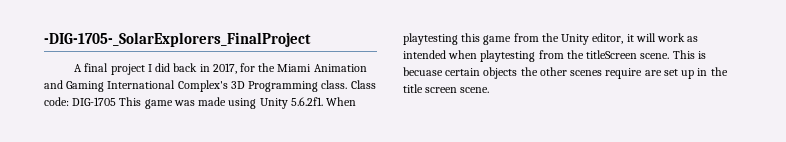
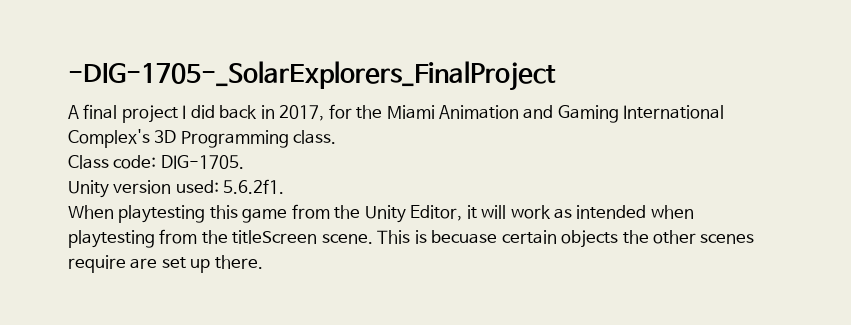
- A final project I did back in 2017, for the Miami Animation and Gaming International Complex's 3D Programming class. Class code: DIG-1705 This game was made using Unity 5.6.2f1. When playtesting this game from the Unity editor, it will work as intended when playtesting from the titleScreen scene.
+ A final project I did back in 2017, for the Miami Animation and Gaming International Complex's 3D Programming class.
+ Class code: DIG-1705.
+ Unity version used: 5.6.2f1.
+ When playtesting this game from the Unity Editor, it will work as intended when playtesting from the titleScreen scene.
- This is becuase certain objects the other scenes require are set up in the title screen scene.
+ This is becuase certain objects the other scenes require are set up there.

